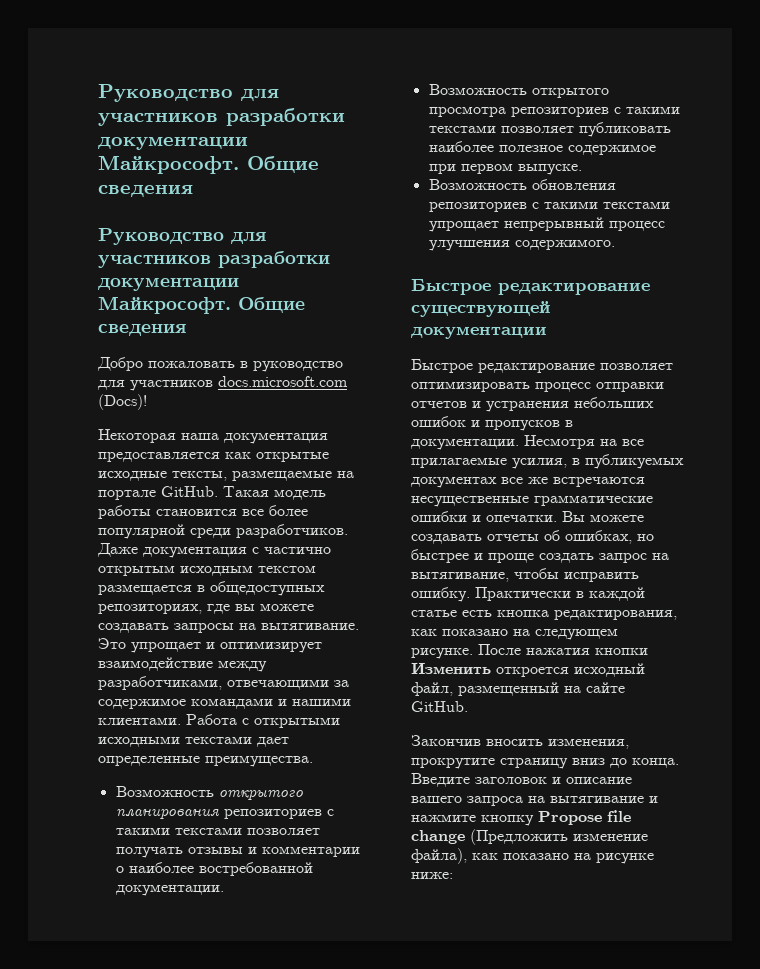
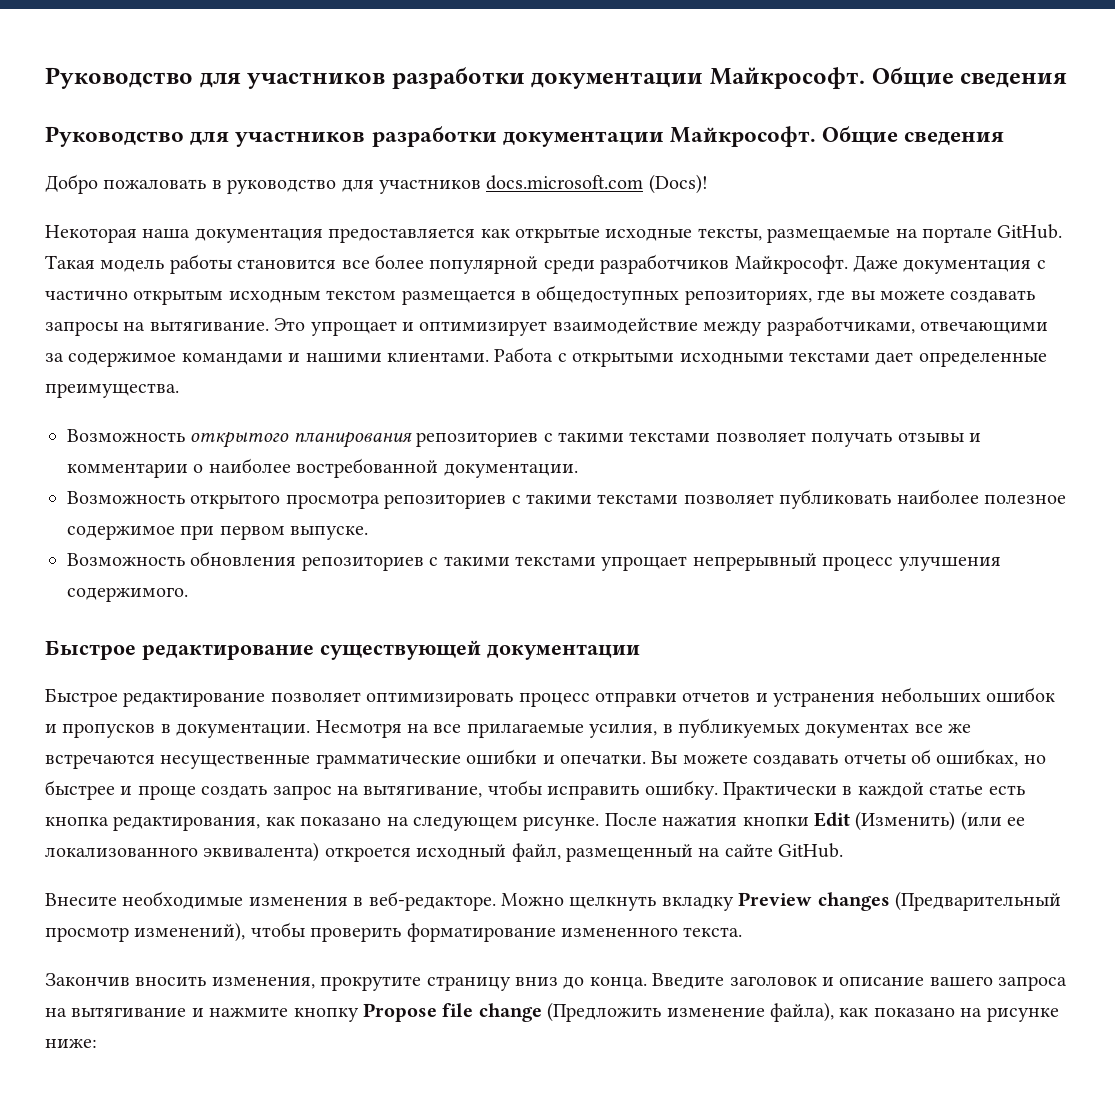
- Такая модель работы становится все более популярной среди разработчиков.
+ Такая модель работы становится все более популярной среди разработчиков Майкрософт.
- После нажатия кнопки Изменить откроется исходный файл, размещенный на сайте GitHub.
+ После нажатия кнопки Edit (Изменить) (или ее локализованного эквивалента) откроется исходный файл, размещенный на сайте GitHub.
+ Внесите необходимые изменения в веб-редакторе. Можно щелкнуть вкладку Preview changes (Предварительный просмотр изменений), чтобы проверить форматирование измененного текста.

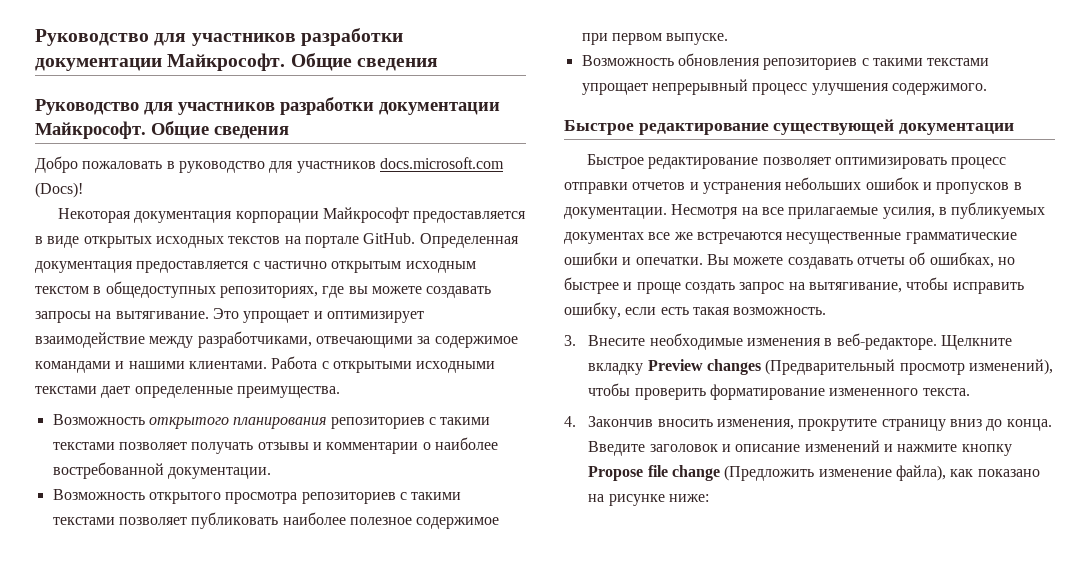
- Некоторая наша документация предоставляется как открытые исходные тексты, размещаемые на портале GitHub. Такая модель работы становится все более популярной среди разработчиков Майкрософт. Даже документация с частично открытым исходным текстом размещается в общедоступных репозиториях, где вы можете создавать запросы на вытягивание.
+ Некоторая документация корпорации Майкрософт предоставляется в виде открытых исходных текстов на портале GitHub. Определенная документация предоставляется с частично открытым исходным текстом в общедоступных репозиториях, где вы можете создавать запросы на вытягивание.
- Вы можете создавать отчеты об ошибках, но быстрее и проще создать запрос на вытягивание, чтобы исправить ошибку. Практически в каждой статье есть кнопка редактирования, как показано на следующем рисунке. После нажатия кнопки Edit (Изменить) (или ее локализованного эквивалента) откроется исходный файл, размещенный на сайте GitHub.
- Внесите необходимые изменения в веб-редакторе.
+ Вы можете создавать отчеты об ошибках, но быстрее и проще создать запрос на вытягивание, чтобы исправить ошибку, если есть такая возможность.
+ 3. Внесите необходимые изменения в веб-редакторе.
- Можно щелкнуть вкладку Preview changes (Предварительный просмотр изменений), чтобы проверить форматирование измененного текста.
+ Щелкните вкладку Preview changes (Предварительный просмотр изменений), чтобы проверить форматирование измененного текста.
- Закончив вносить изменения, прокрутите страницу вниз до конца.
+ 4. Закончив вносить изменения, прокрутите страницу вниз до конца.
- Введите заголовок и описание вашего запроса на вытягивание и нажмите кнопку Propose file change (Предложить изменение файла), как показано на рисунке ниже:
+ Введите заголовок и описание изменений и нажмите кнопку Propose file change (Предложить изменение файла), как показано на рисунке ниже:

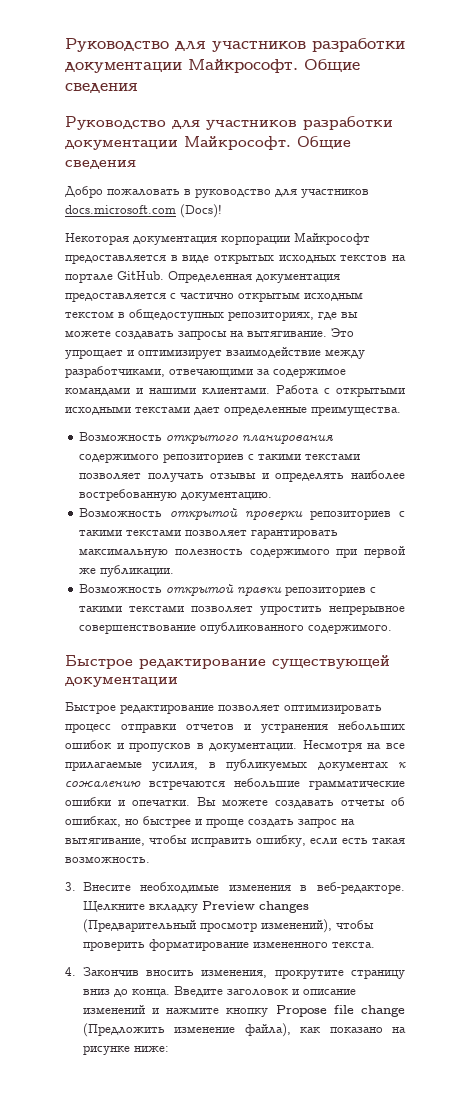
- Возможность открытого планирования репозиториев с такими текстами позволяет получать отзывы и комментарии о наиболее востребованной документации.
- Возможность открытого просмотра репозиториев с такими текстами позволяет публиковать наиболее полезное содержимое при первом выпуске.
- Возможность обновления репозиториев с такими текстами упрощает непрерывный процесс улучшения содержимого.
+ Возможность открытого планирования содержимого репозиториев с такими текстами позволяет получать отзывы и определять наиболее востребованную документацию.
+ Возможность открытой проверки репозиториев с такими текстами позволяет гарантировать максимальную полезность содержимого при первой же публикации.
+ Возможность открытой правки репозиториев с такими текстами позволяет упростить непрерывное совершенствование опубликованного содержимого.
- Несмотря на все прилагаемые усилия, в публикуемых документах все же встречаются несущественные грамматические ошибки и опечатки.
+ Несмотря на все прилагаемые усилия, в публикуемых документах к сожалению встречаются небольшие грамматические ошибки и опечатки.

